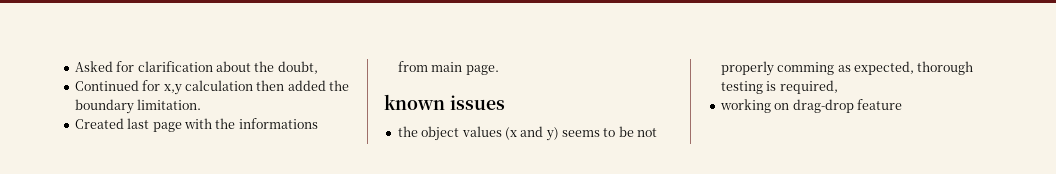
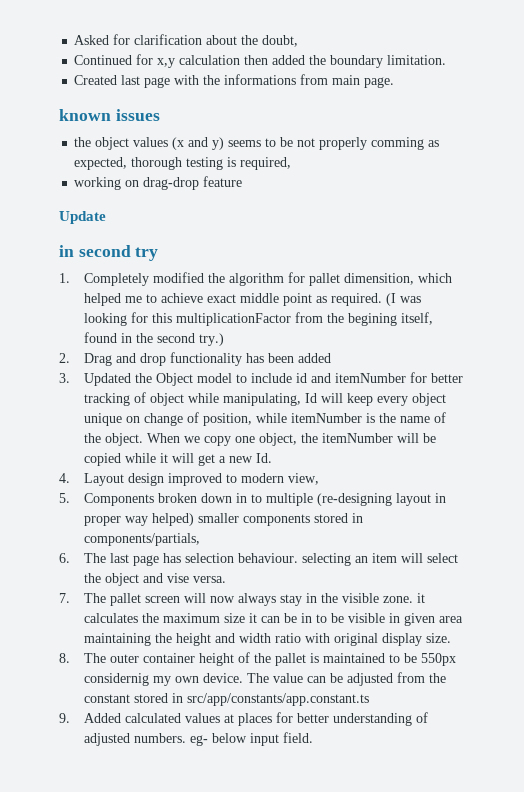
+ Update
+ in second try
+ 1. Completely modified the algorithm for pallet dimensition, which helped me to achieve exact middle point as required. (I was looking for this multiplicationFactor from the begining itself, found in the second try.)
+ 2. Drag and drop functionality has been added
+ 3. Updated the Object model to include id and itemNumber for better tracking of object while manipulating, Id will keep every object unique on change of position, while itemNumber is the name of the object. When we copy one object, the itemNumber will be copied while it will get a new Id.
+ 4. Layout design improved to modern view,
+ 5. Components broken down in to multiple (re-designing layout in proper way helped) smaller components stored in components/partials,
+ 6. The last page has selection behaviour. selecting an item will select the object and vise versa.
+ 7. The pallet screen will now always stay in the visible zone. it calculates the maximum size it can be in to be visible in given area maintaining the height and width ratio with original display size.
+ 8. The outer container height of the pallet is maintained to be 550px considernig my own device. The value can be adjusted from the constant stored in src/app/constants/app.constant.ts
+ 9. Added calculated values at places for better understanding of adjusted numbers. eg- below input field.

